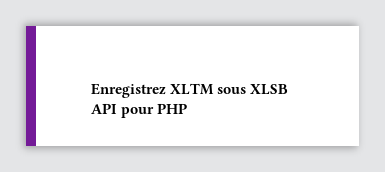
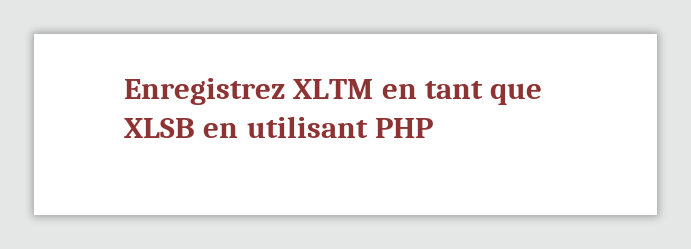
- Enregistrez XLTM sous XLSB API pour PHP
+ Enregistrez XLTM en tant que XLSB en utilisant PHP

